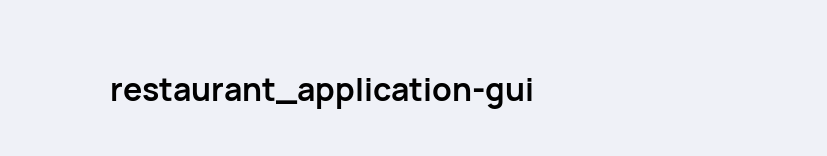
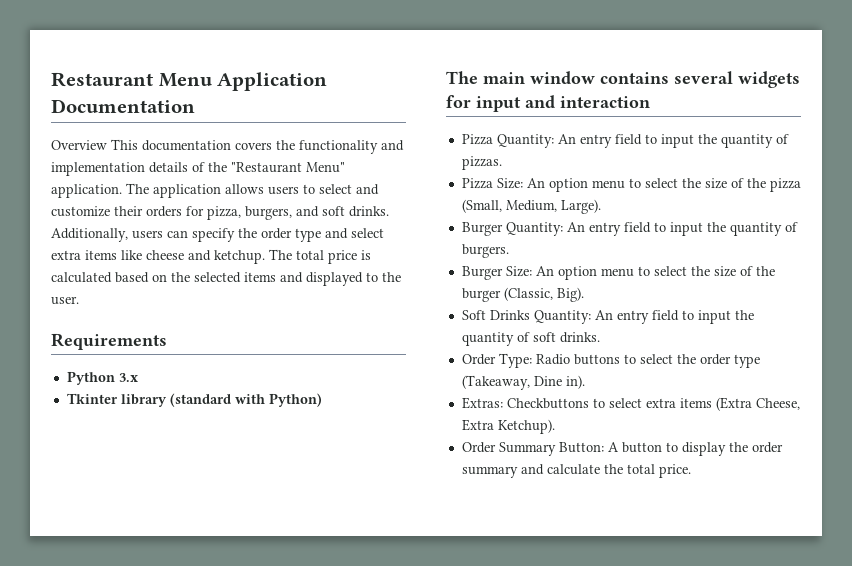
- restaurant_application-gui
+ Restaurant Menu Application Documentation
+ Overview This documentation covers the functionality and implementation details of the "Restaurant Menu" application. The application allows users to select and customize their orders for pizza, burgers, and soft drinks. Additionally, users can specify the order type and select extra items like cheese and ketchup. The total price is calculated based on the selected items and displayed to the user.
+ Requirements
+ Python 3.x
+ Tkinter library (standard with Python)
+ The main window contains several widgets for input and interaction
+ Pizza Quantity: An entry field to input the quantity of pizzas.
+ Pizza Size: An option menu to select the size of the pizza (Small, Medium, Large).
+ Burger Quantity: An entry field to input the quantity of burgers.
+ Burger Size: An option menu to select the size of the burger (Classic, Big).
+ Soft Drinks Quantity: An entry field to input the quantity of soft drinks.
+ Order Type: Radio buttons to select the order type (Takeaway, Dine in).
+ Extras: Checkbuttons to select extra items (Extra Cheese, Extra Ketchup).
+ Order Summary Button: A button to display the order summary and calculate the total price.

